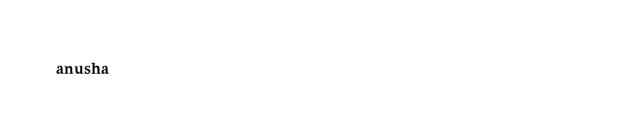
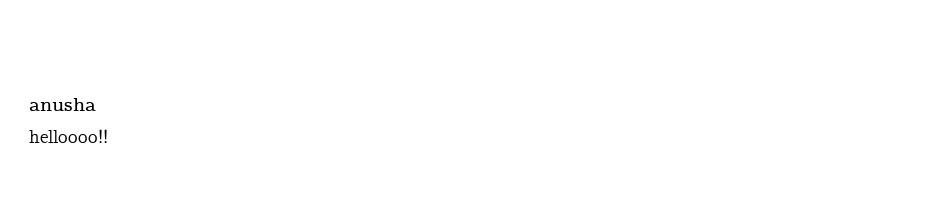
+ helloooo!!

